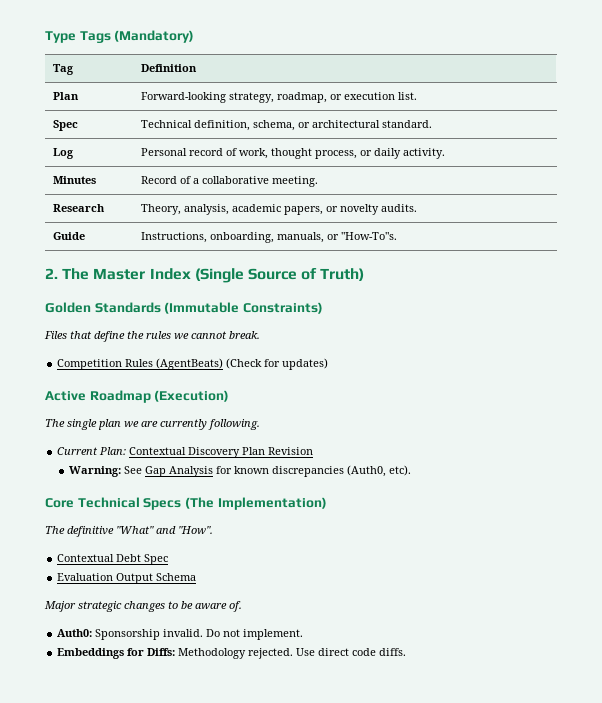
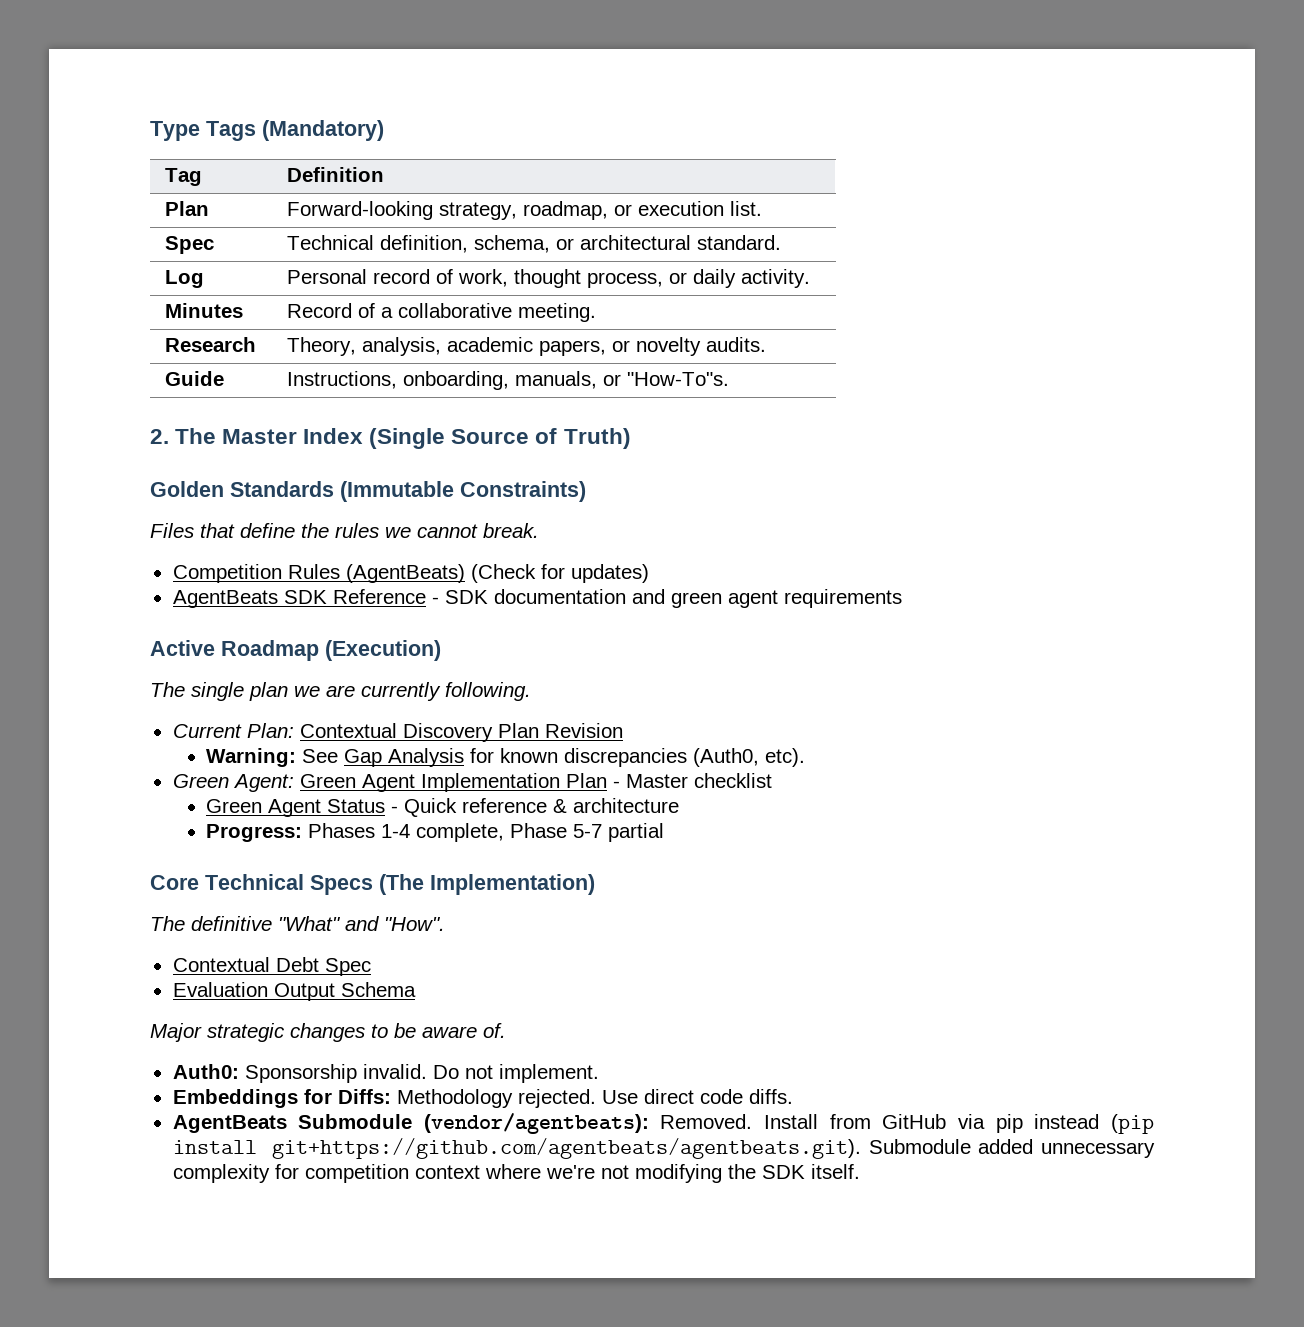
+ AgentBeats SDK Reference - SDK documentation and green agent requirements
+ Green Agent: Green Agent Implementation Plan - Master checklist
+ Green Agent Status - Quick reference & architecture
+ Progress: Phases 1-4 complete, Phase 5-7 partial
+ AgentBeats Submodule (vendor/agentbeats): Removed. Install from GitHub via pip instead (pip install git+https://github.com/agentbeats/agentbeats.git). Submodule added unnecessary complexity for competition context where we're not modifying the SDK itself.

